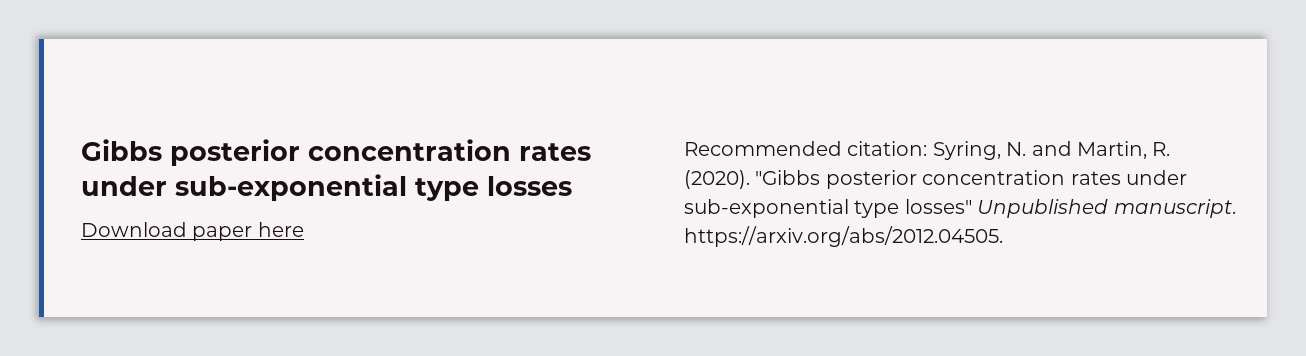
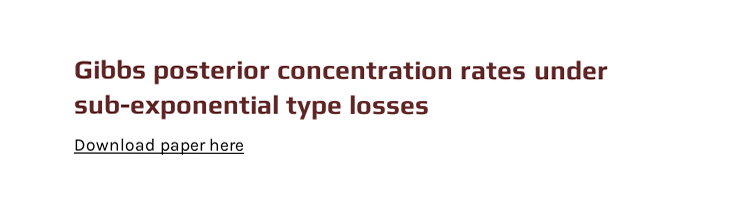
- Recommended citation: Syring, N. and Martin, R. (2020). "Gibbs posterior concentration rates under sub-exponential type losses" Unpublished manuscript. https://arxiv.org/abs/2012.04505.

